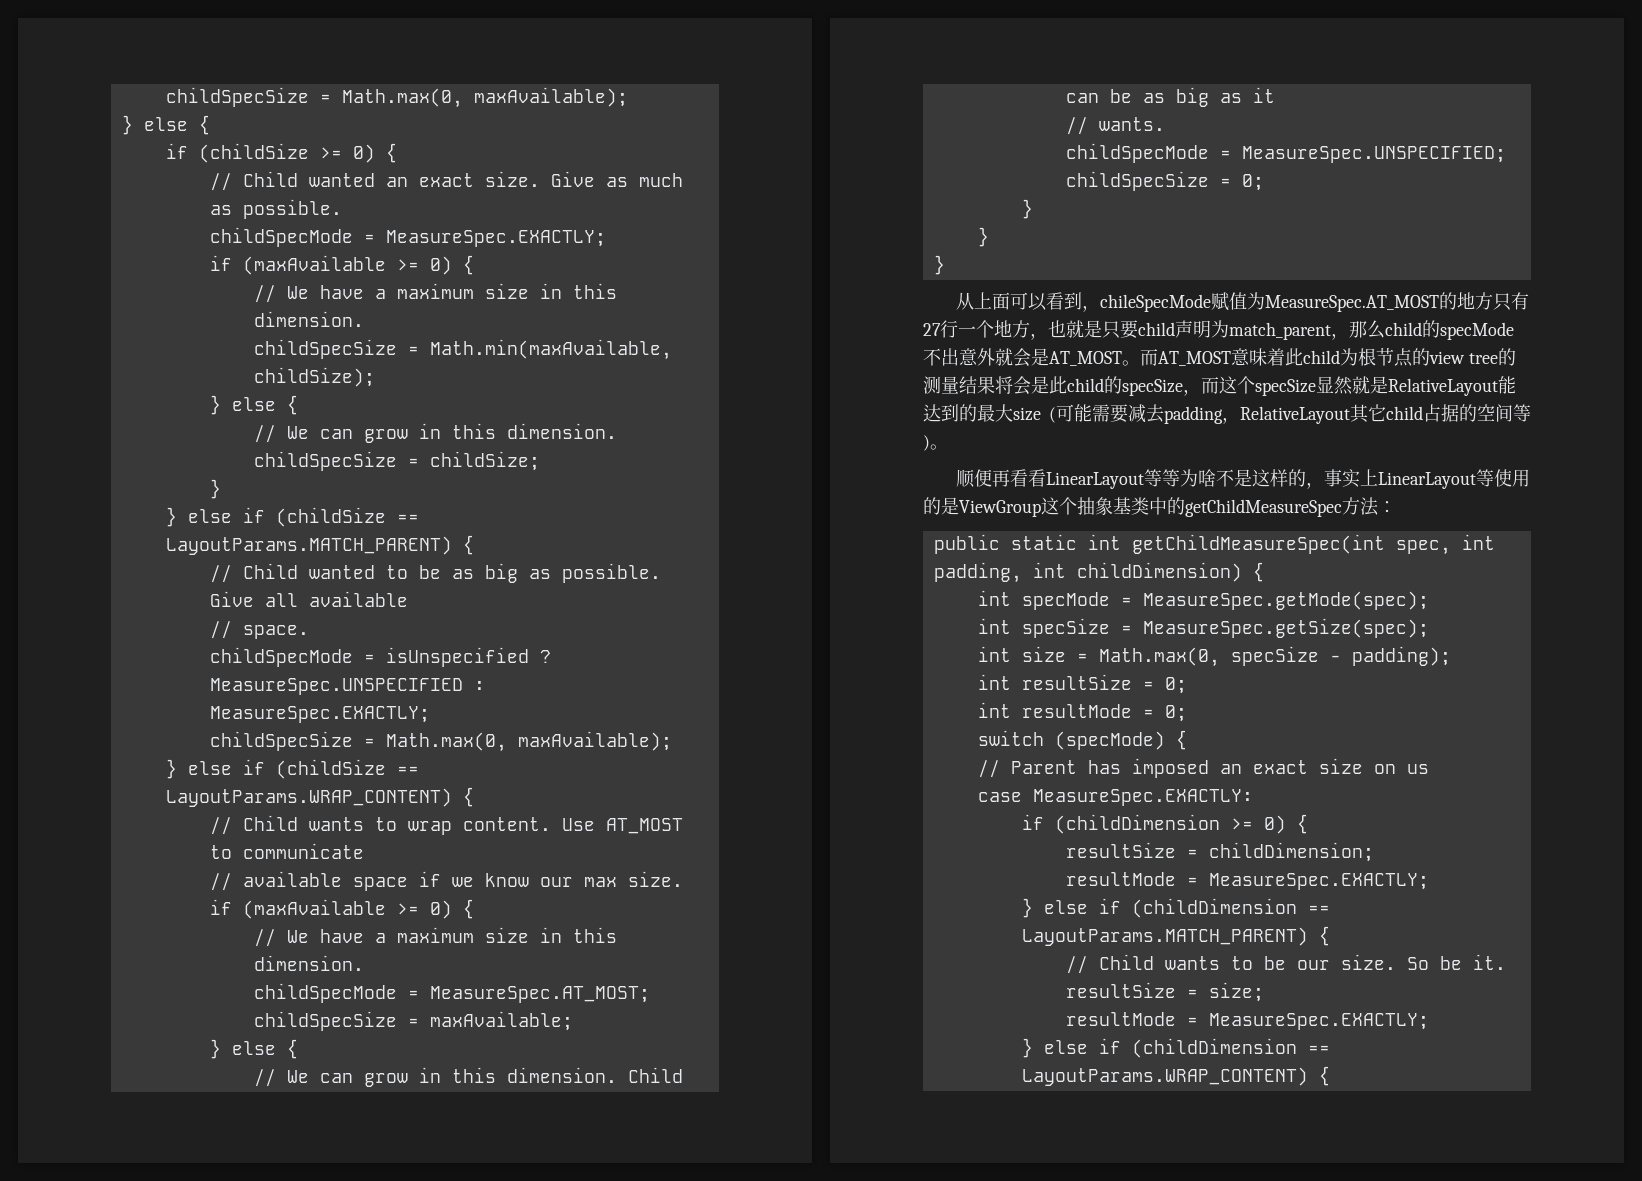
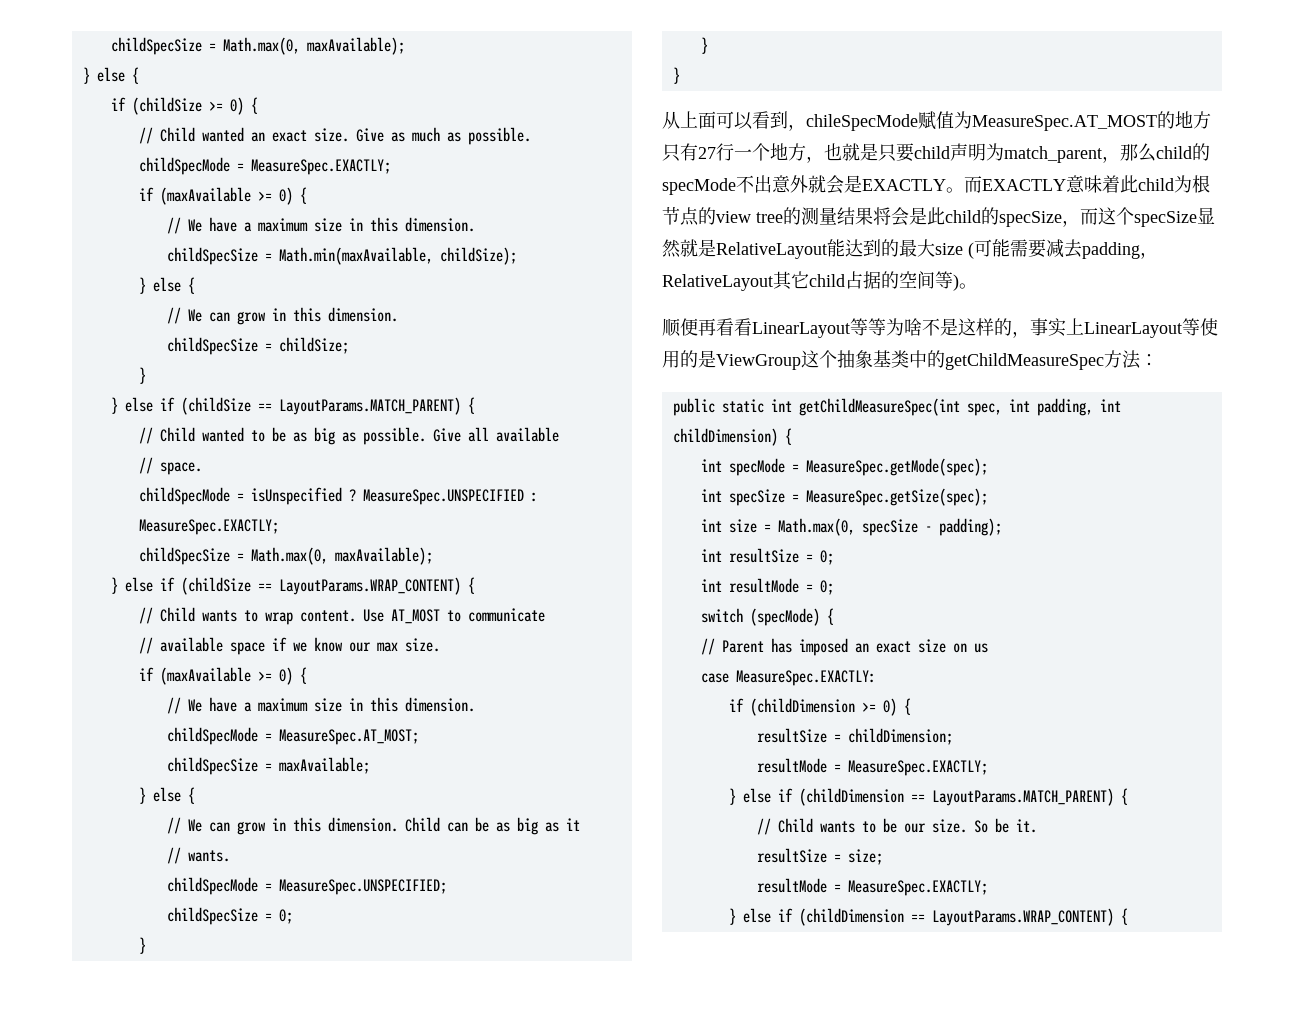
- 从上面可以看到，chileSpecMode赋值为MeasureSpec.AT_MOST的地方只有27行一个地方，也就是只要child声明为match_parent，那么child的specMode不出意外就会是AT_MOST。而AT_MOST意味着此child为根节点的view tree的测量结果将会是此child的specSize，而这个specSize显然就是RelativeLayout能达到的最大size (可能需要减去padding，RelativeLayout其它child占据的空间等)。
+ 从上面可以看到，chileSpecMode赋值为MeasureSpec.AT_MOST的地方只有27行一个地方，也就是只要child声明为match_parent，那么child的specMode不出意外就会是EXACTLY。而EXACTLY意味着此child为根节点的view tree的测量结果将会是此child的specSize，而这个specSize显然就是RelativeLayout能达到的最大size (可能需要减去padding，RelativeLayout其它child占据的空间等)。

